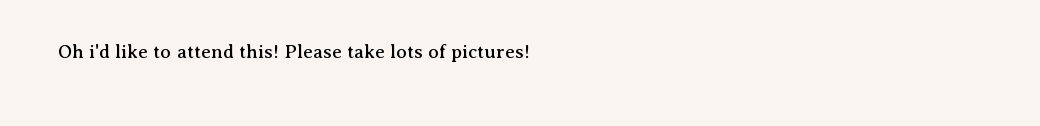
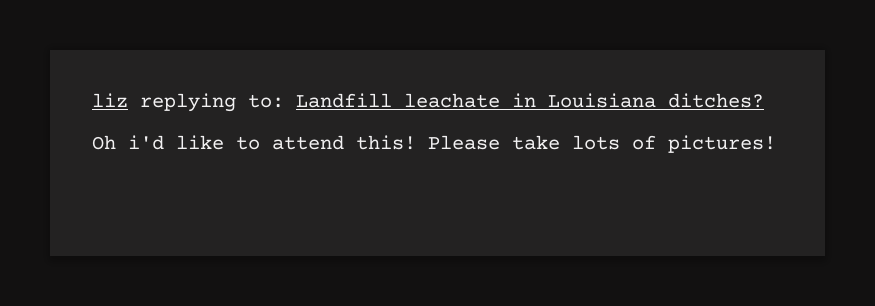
+ liz replying to: Landfill leachate in Louisiana ditches?

